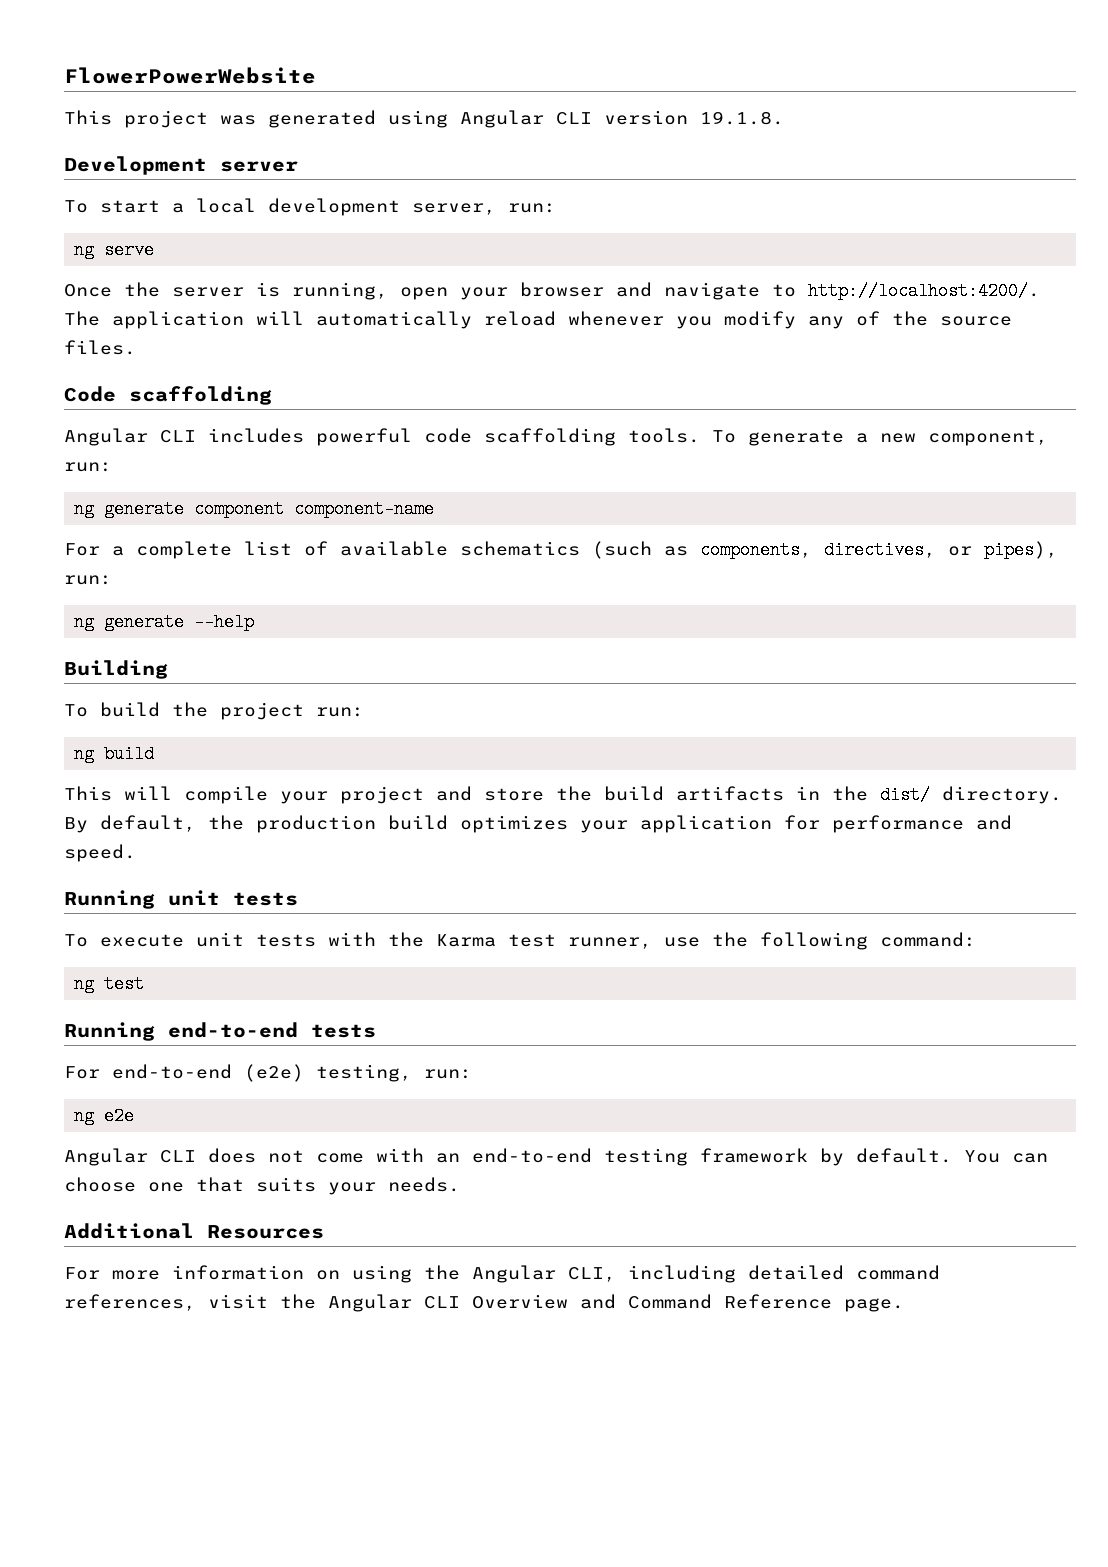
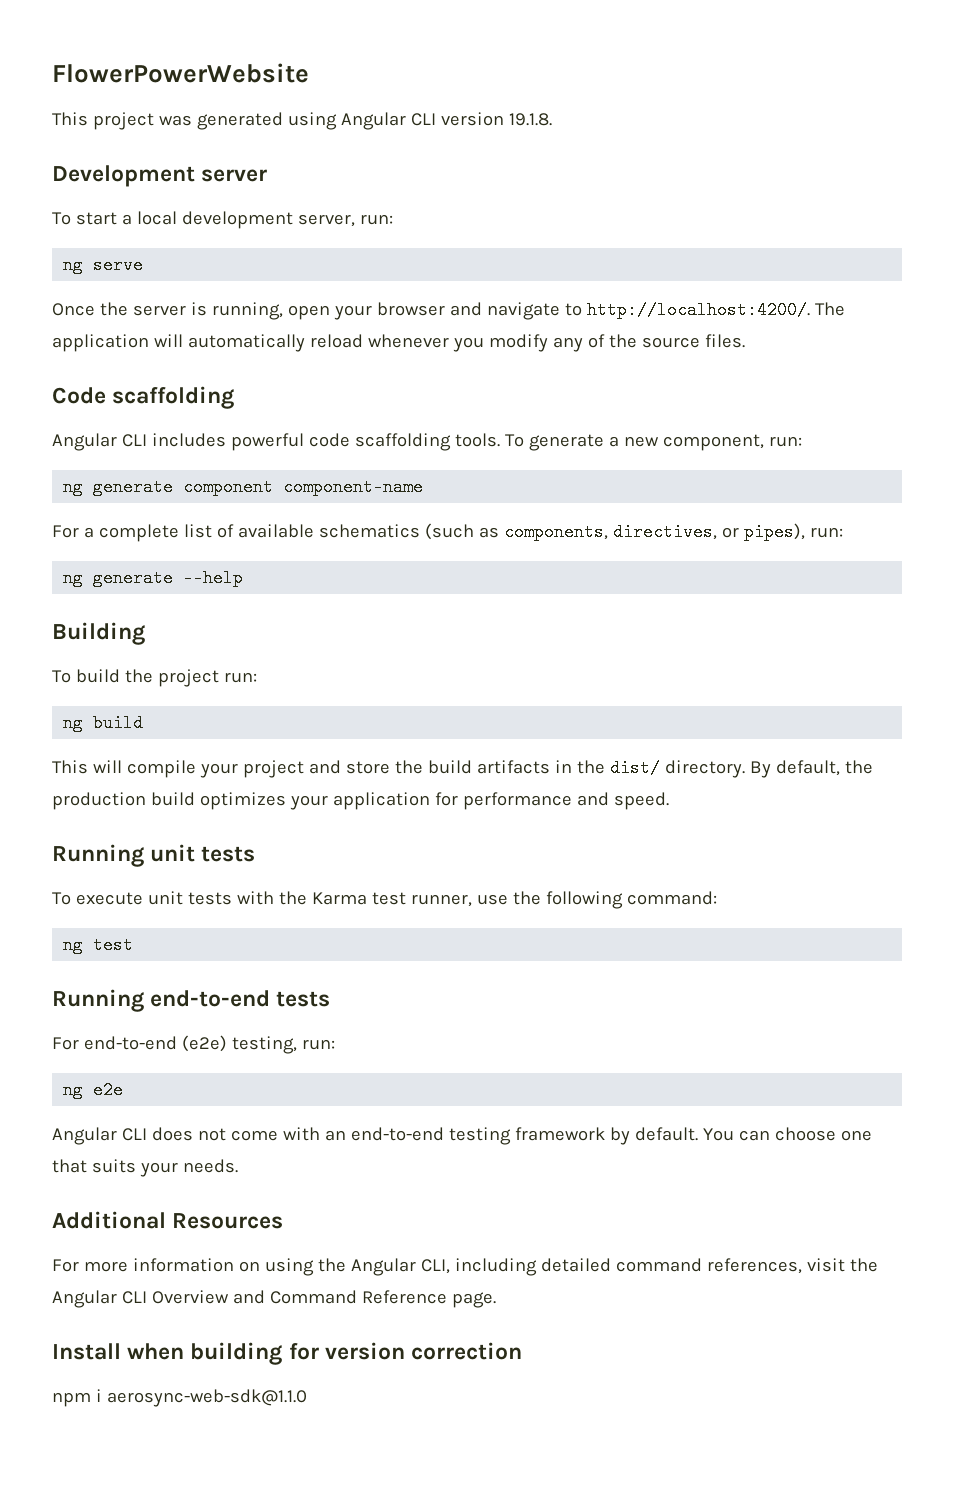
+ Install when building for version correction
+ npm i aerosync-web-sdk@1.1.0

